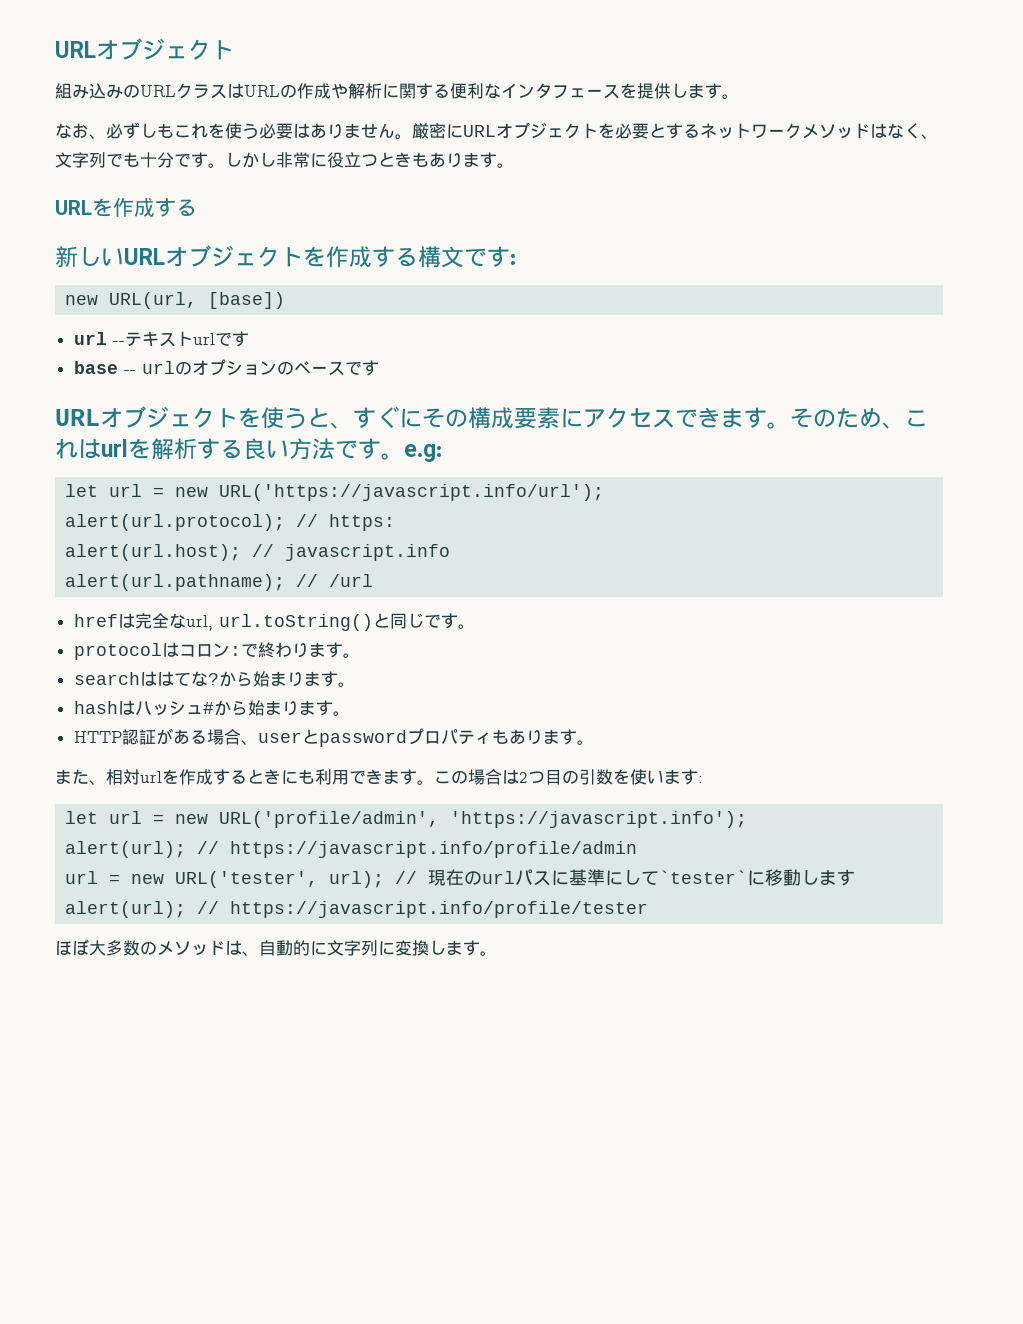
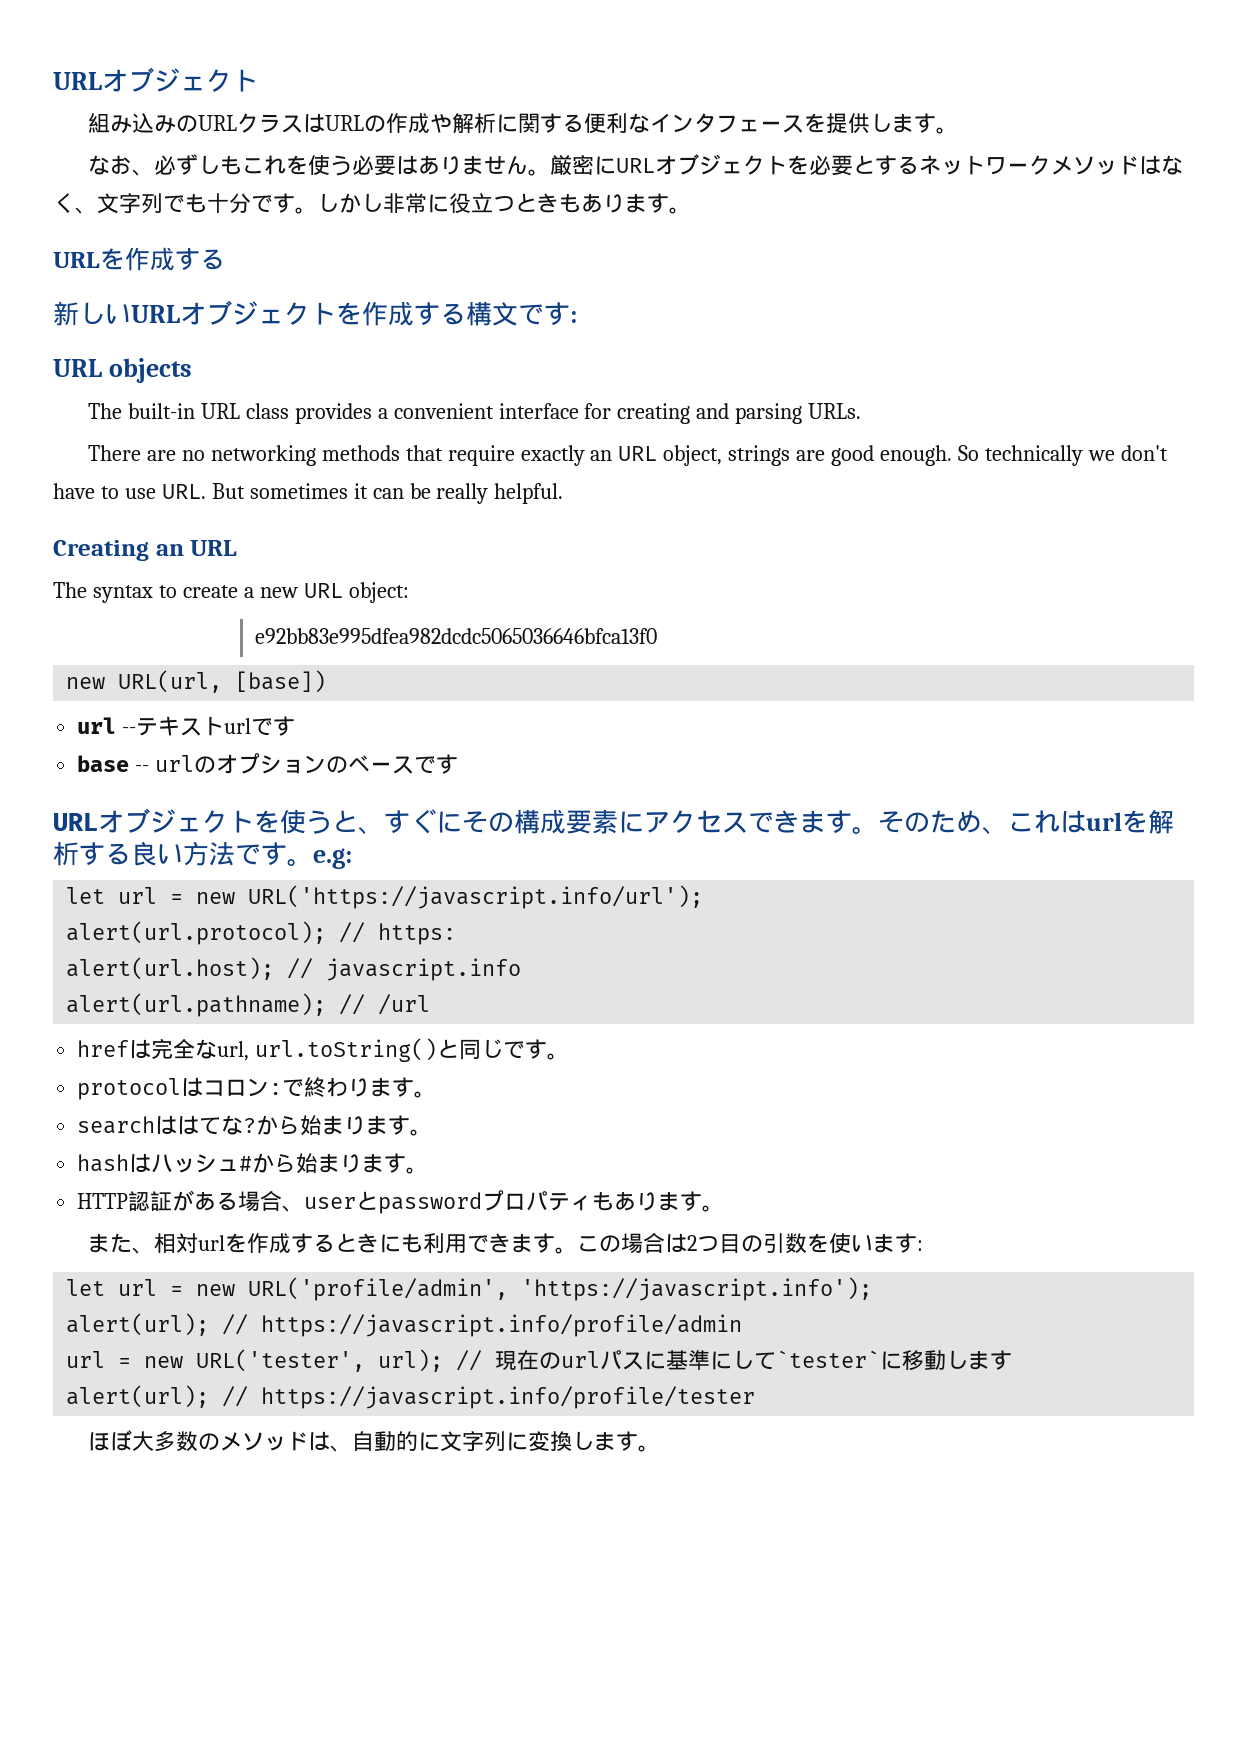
+ URL objects
+ The built-in URL class provides a convenient interface for creating and parsing URLs.
+ There are no networking methods that require exactly an URL object, strings are good enough. So technically we don't have to use URL. But sometimes it can be really helpful.
+ Creating an URL
+ The syntax to create a new URL object:
+ e92bb83e995dfea982dcdc5065036646bfca13f0

